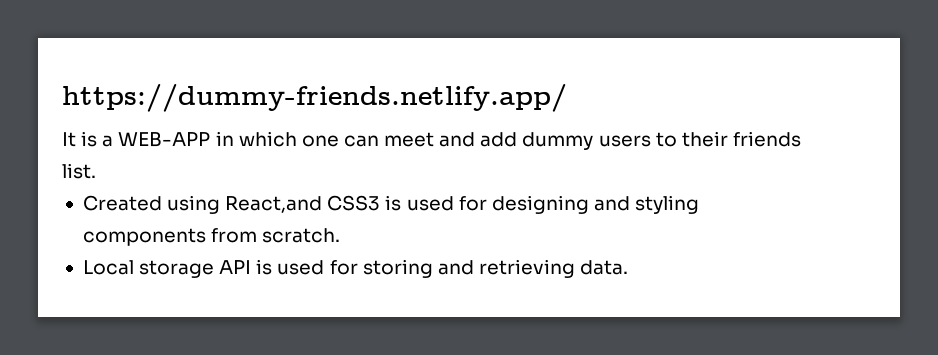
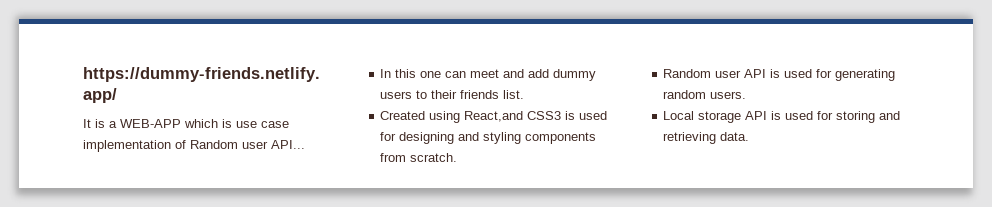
- It is a WEB-APP in which one can meet and add dummy users to their friends list.
+ It is a WEB-APP which is use case implementation of Random user API...
+ In this one can meet and add dummy users to their friends list.
+ Random user API is used for generating random users.

